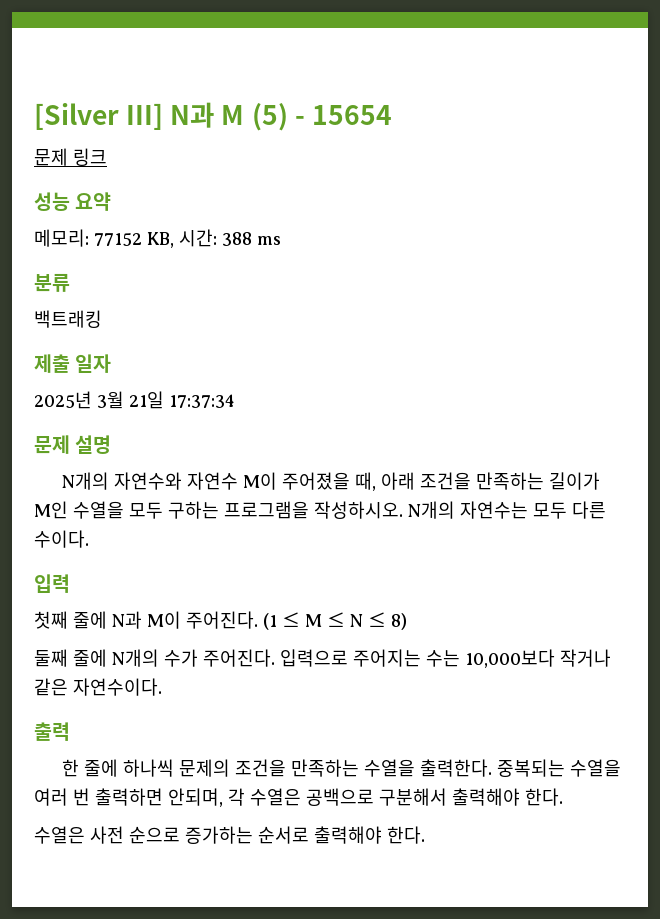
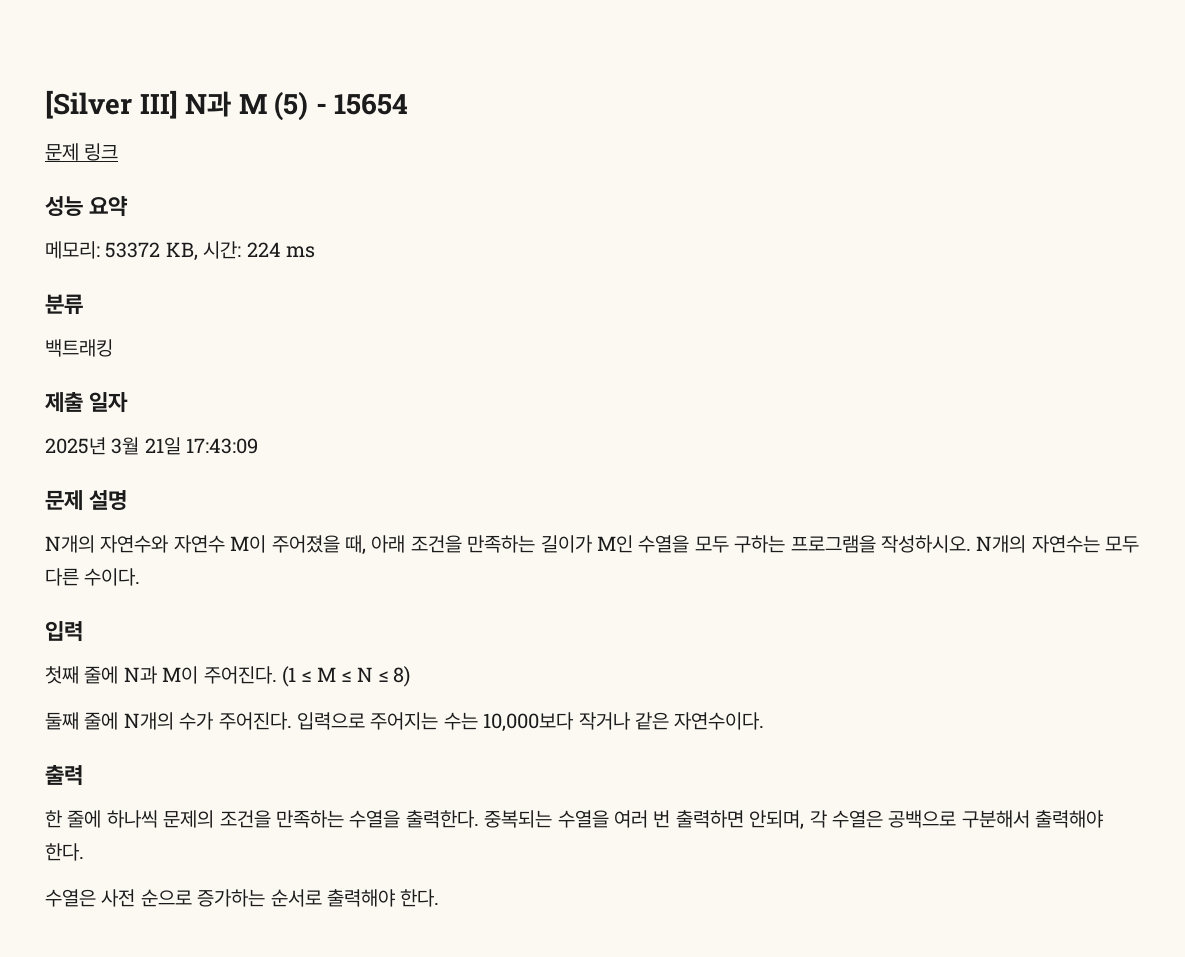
- 메모리: 77152 KB, 시간: 388 ms
+ 메모리: 53372 KB, 시간: 224 ms
- 2025년 3월 21일 17:37:34
+ 2025년 3월 21일 17:43:09

